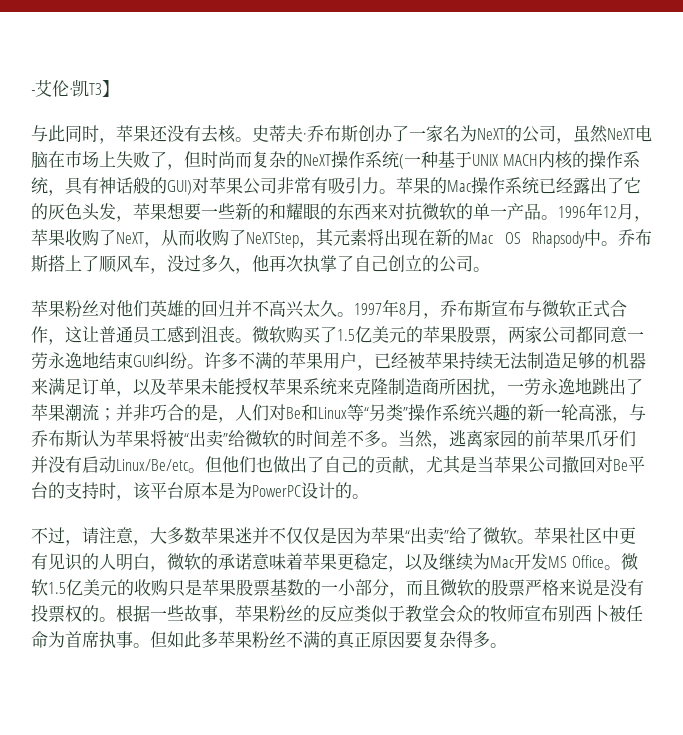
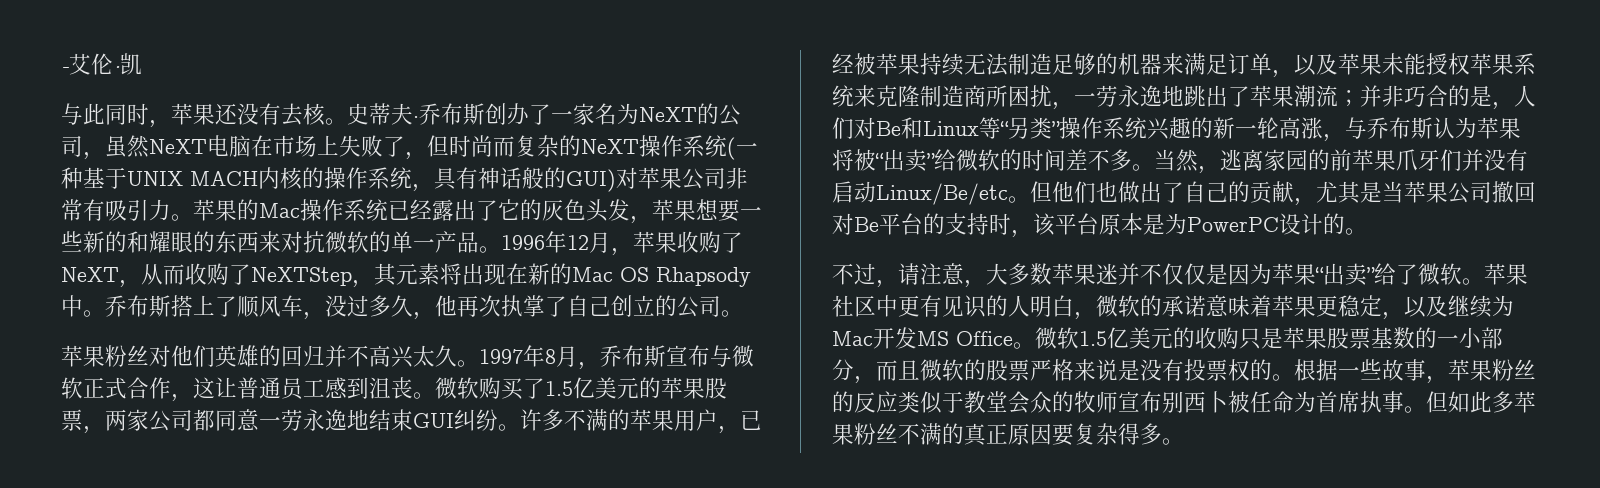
- -艾伦·凯T3】
+ -艾伦·凯

